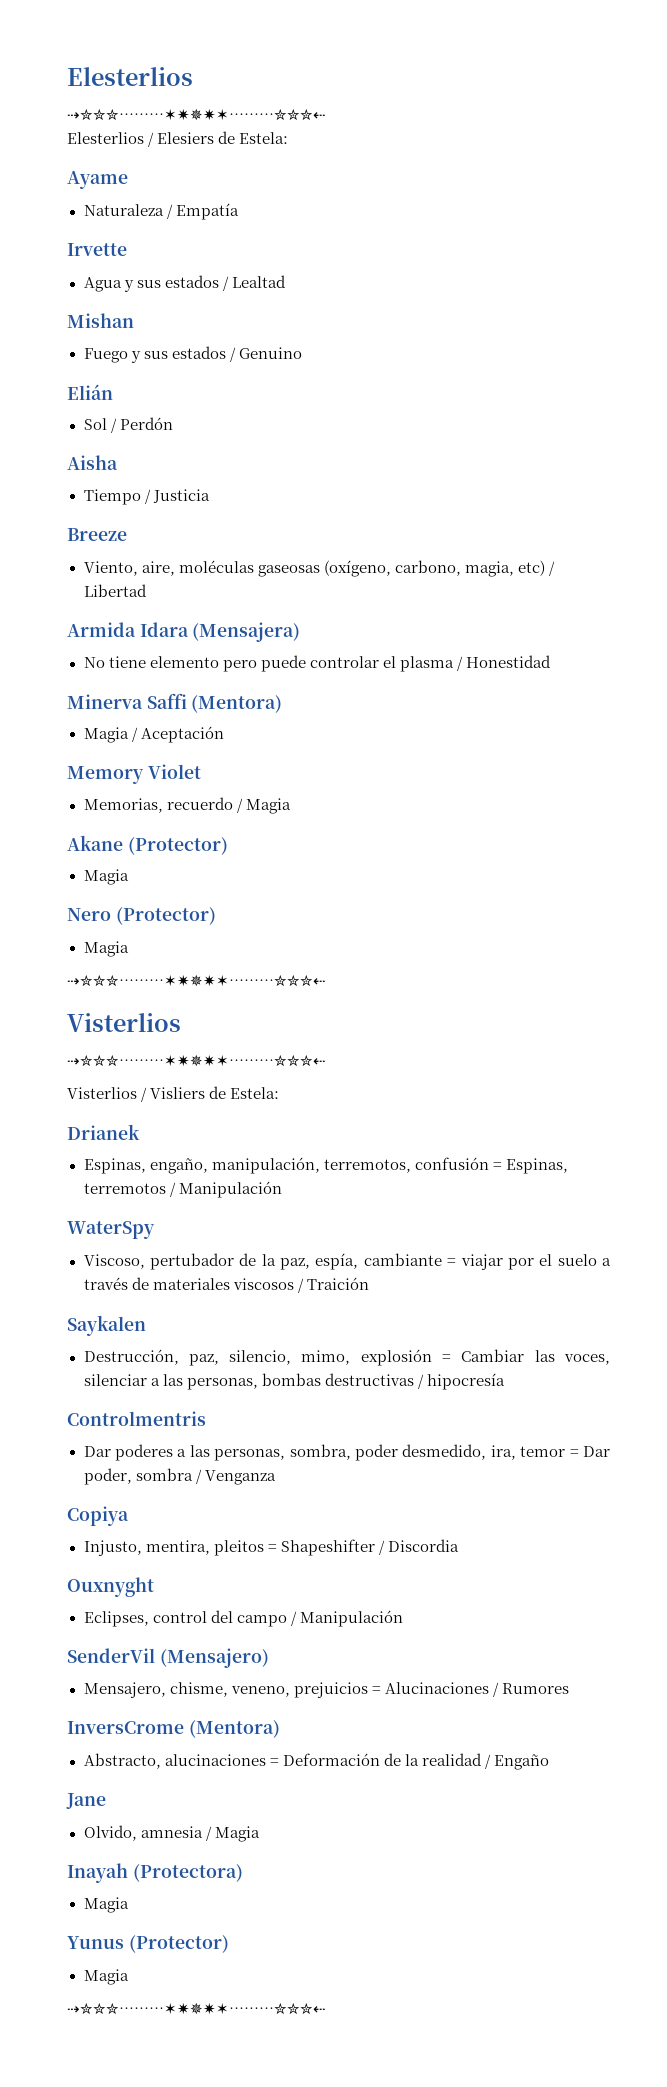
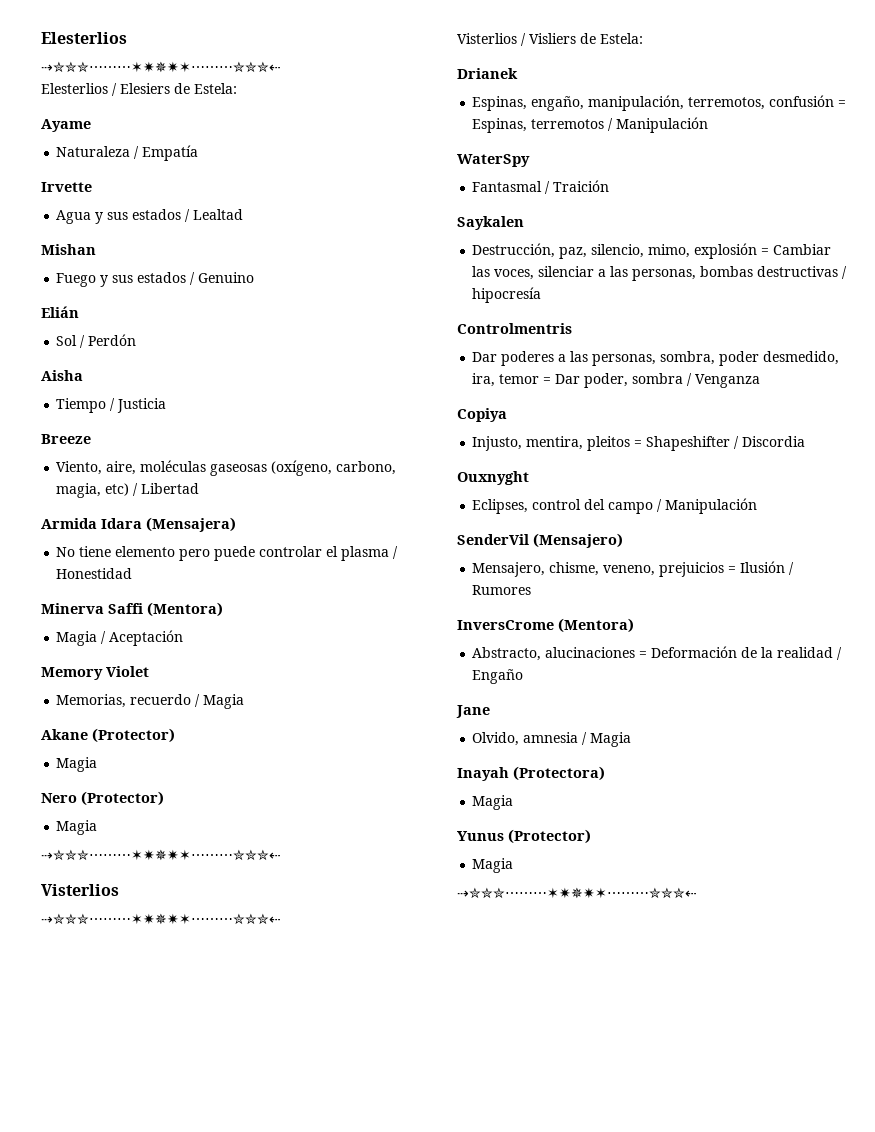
- Viscoso, pertubador de la paz, espía, cambiante = viajar por el suelo a través de materiales viscosos / Traición
+ Fantasmal / Traición
- Mensajero, chisme, veneno, prejuicios = Alucinaciones / Rumores
+ Mensajero, chisme, veneno, prejuicios = Ilusión / Rumores

